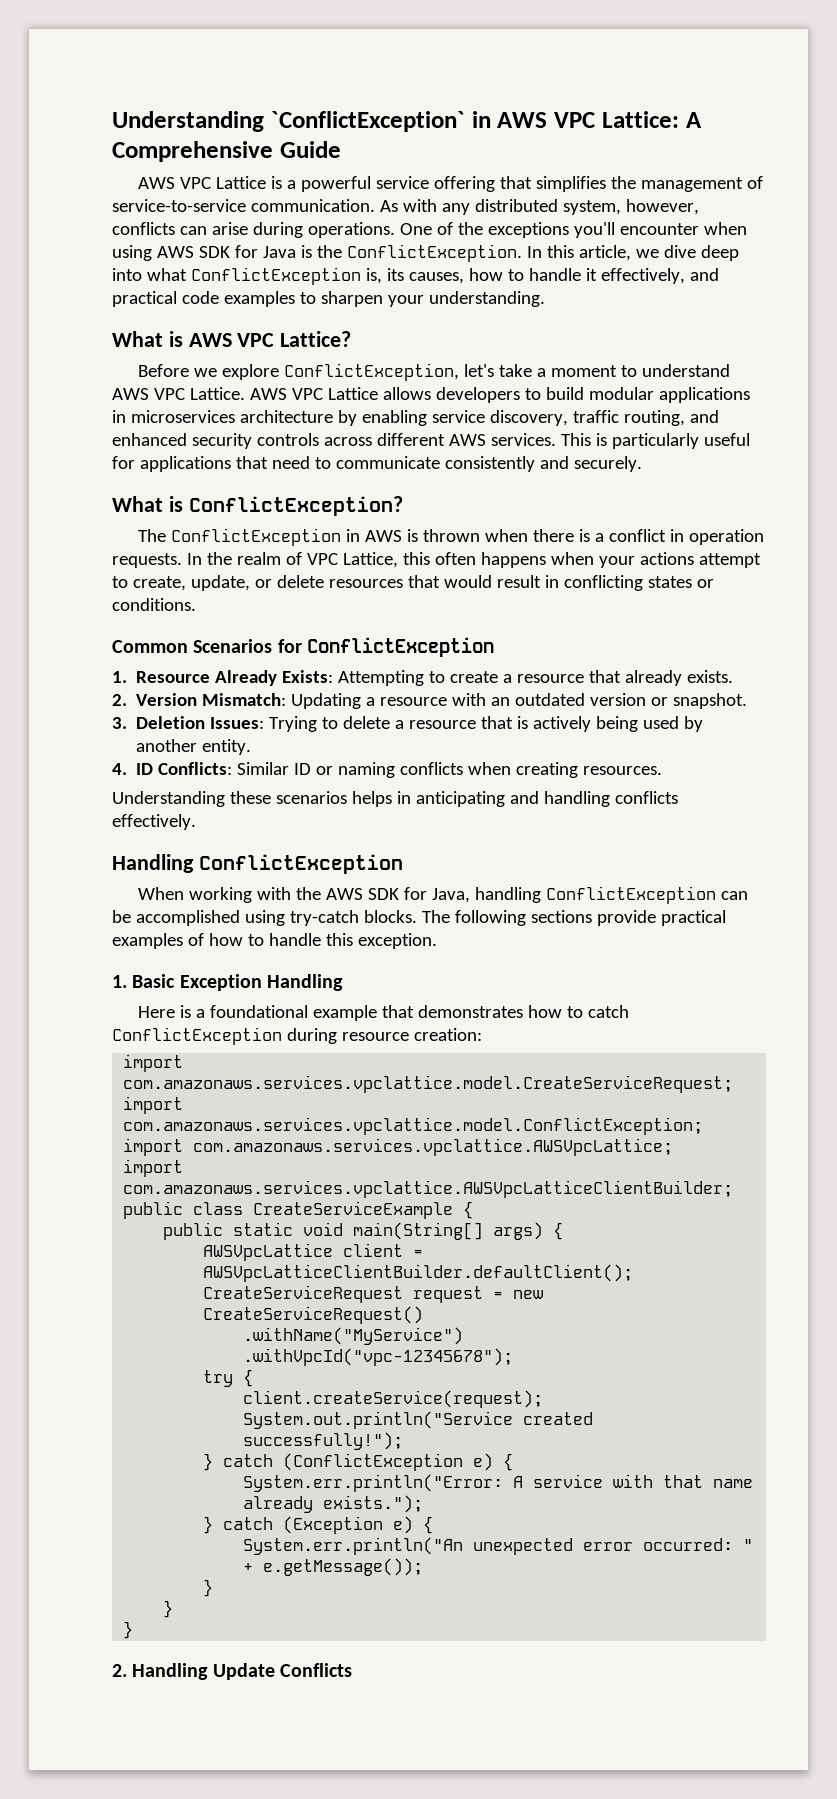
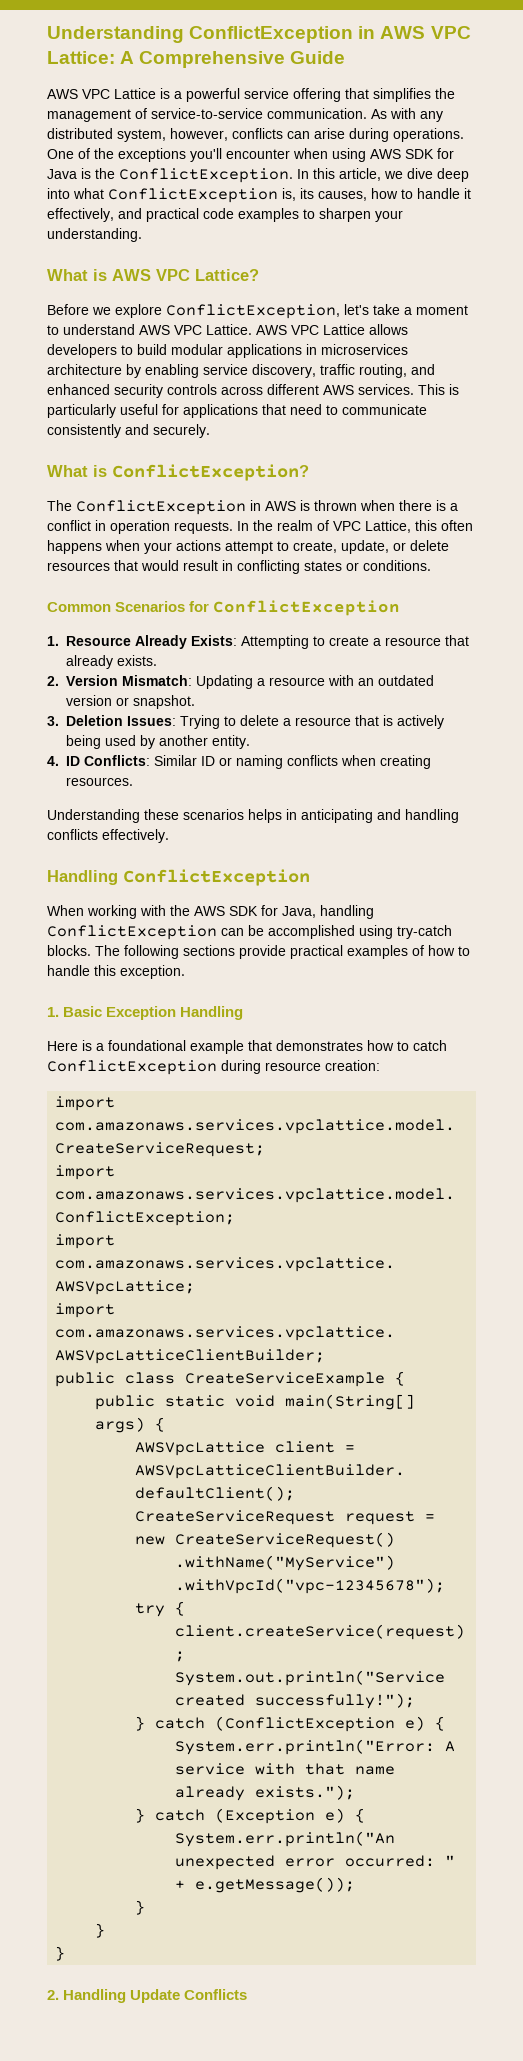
- Understanding `ConflictException` in AWS VPC Lattice: A Comprehensive Guide
+ Understanding ConflictException in AWS VPC Lattice: A Comprehensive Guide

